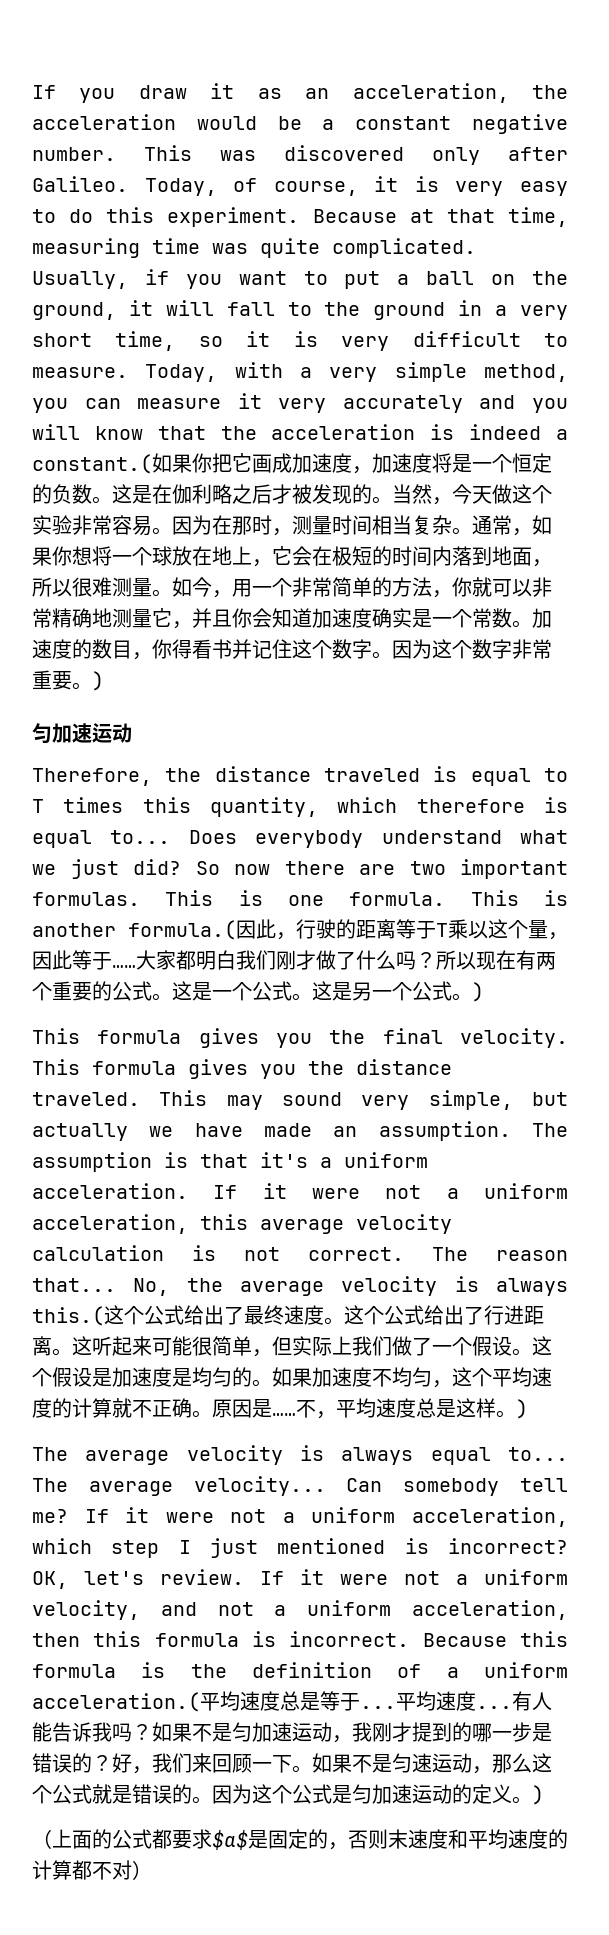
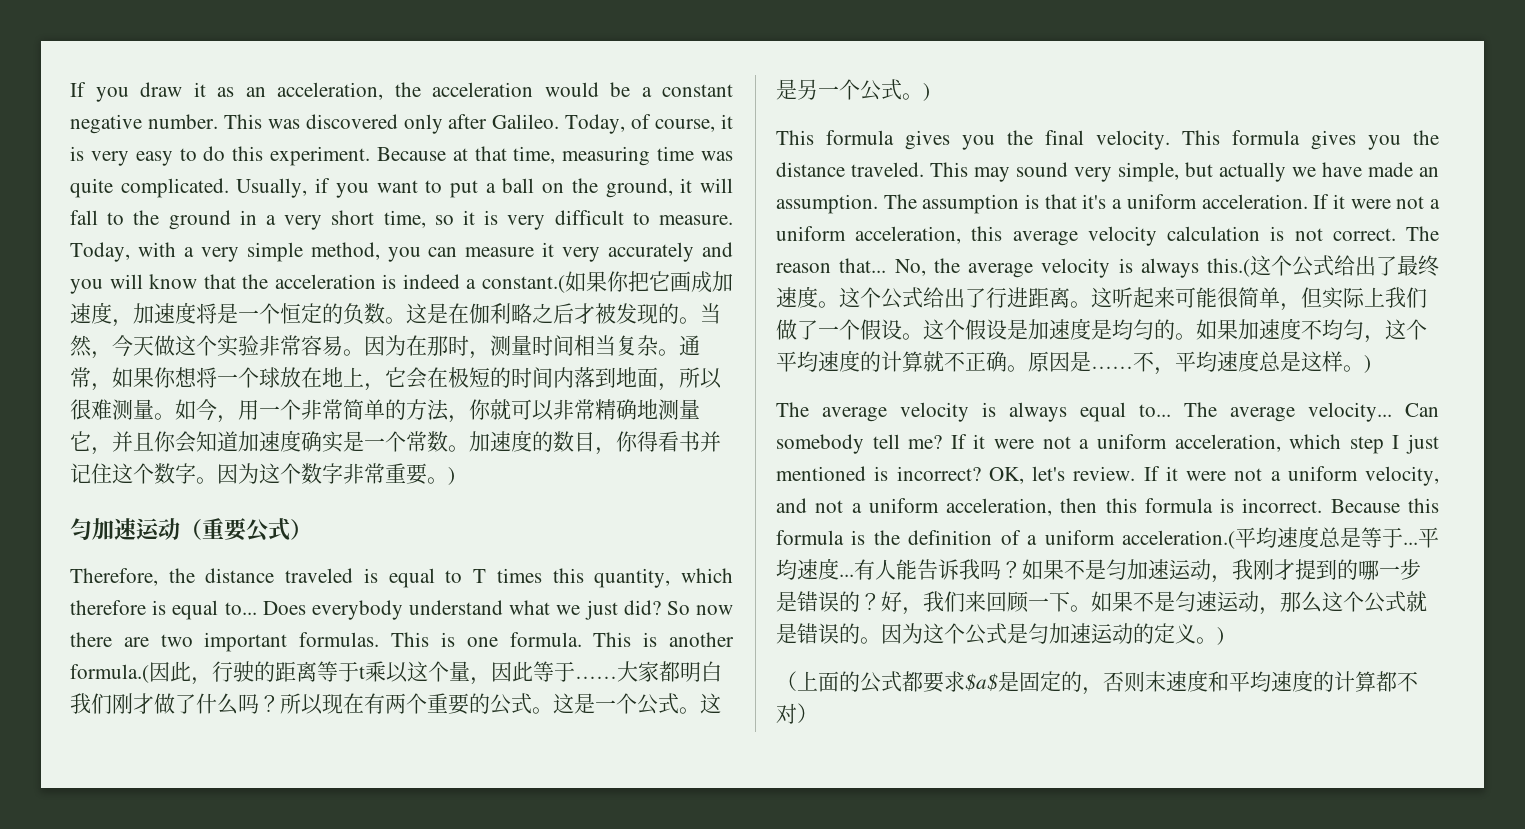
  因为这个数字非常重要。)
- 匀加速运动
+ 匀加速运动（重要公式）
- This is another formula.(因此，行驶的距离等于T乘以这个量，因此等于……
+ This is another formula.(因此，行驶的距离等于t乘以这个量，因此等于……

